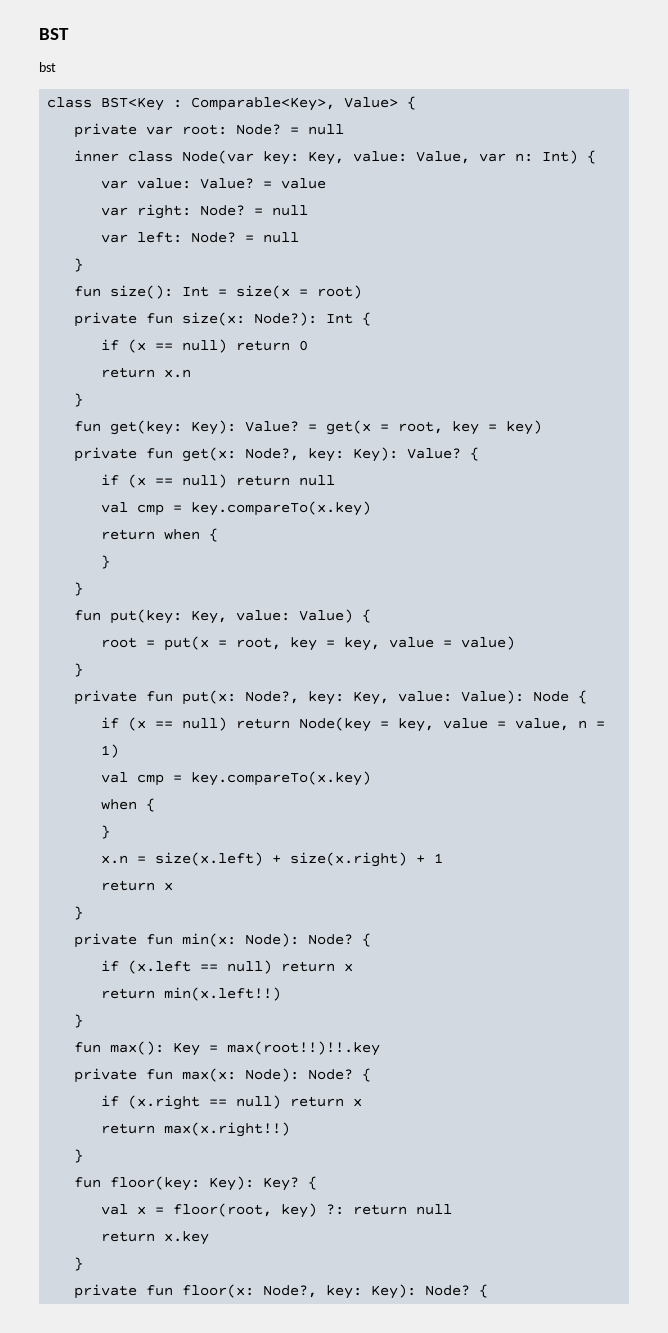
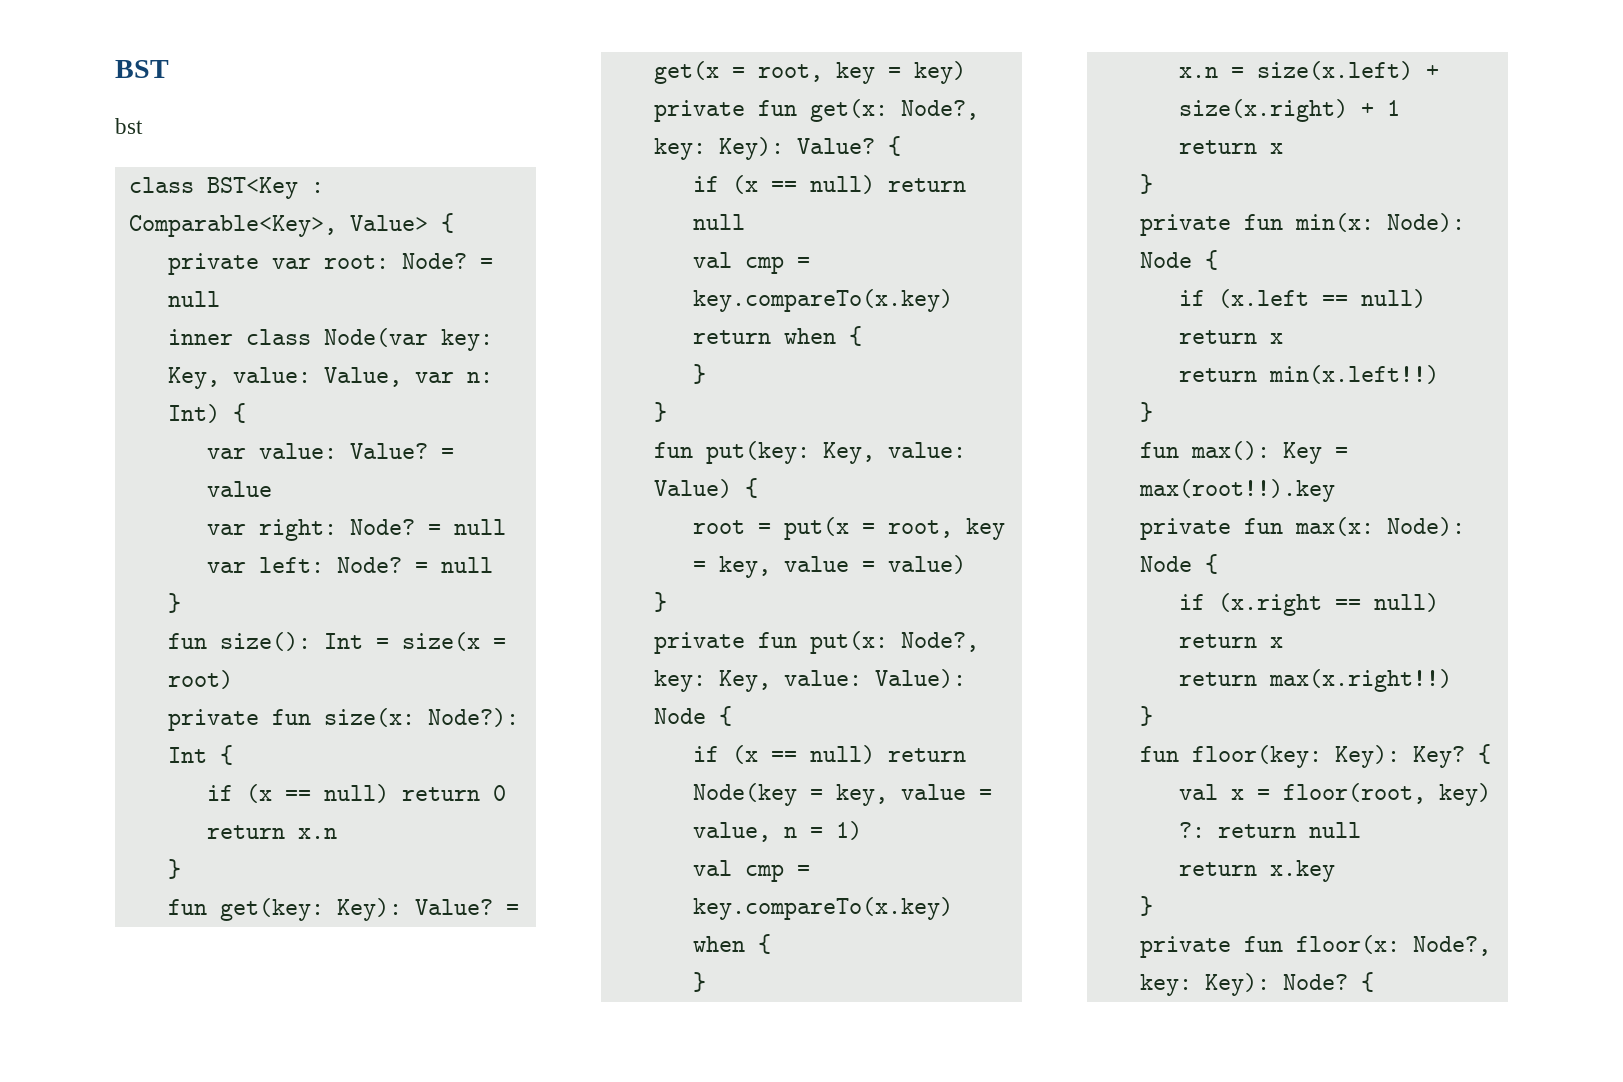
- private fun min(x: Node): Node? {
+ private fun min(x: Node): Node {
- fun max(): Key = max(root!!)!!.key
+ fun max(): Key = max(root!!).key
- private fun max(x: Node): Node? {
+ private fun max(x: Node): Node {

